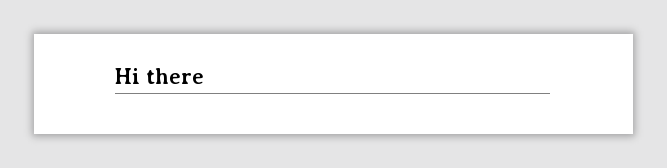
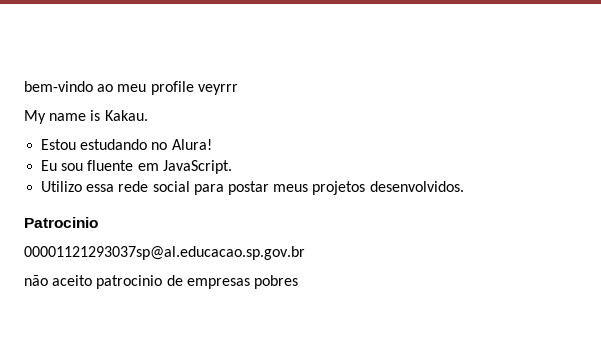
- Hi there
+ bem-vindo ao meu profile veyrrr
+ My name is Kakau.
+ Estou estudando no Alura!
+ Eu sou fluente em JavaScript.
+ Utilizo essa rede social para postar meus projetos desenvolvidos.
+ Patrocinio
+ 00001121293037sp@al.educacao.sp.gov.br
+ não aceito patrocinio de empresas pobres

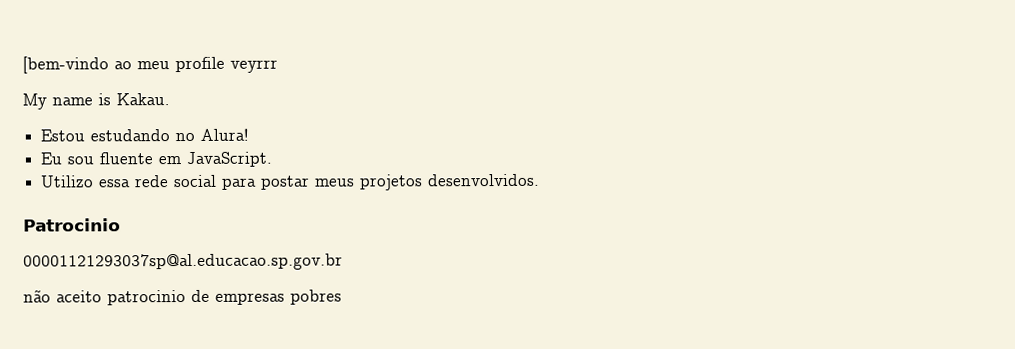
- bem-vindo ao meu profile veyrrr
+ [bem-vindo ao meu profile veyrrr

